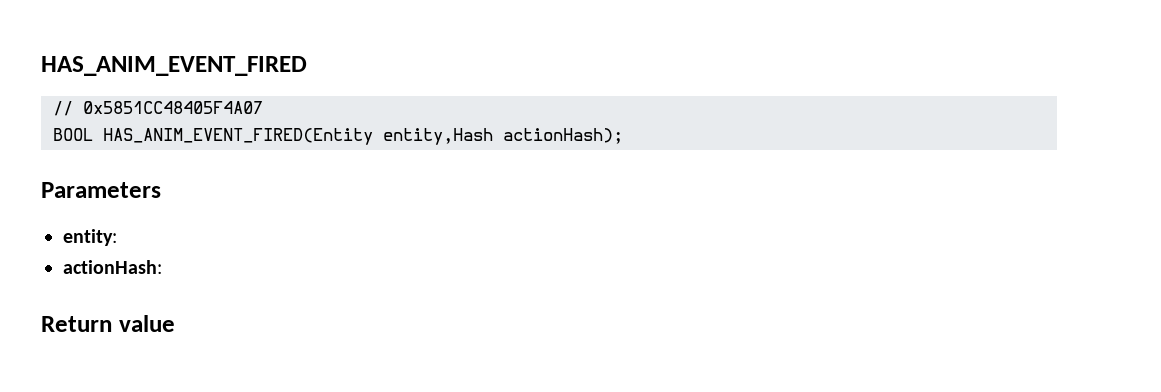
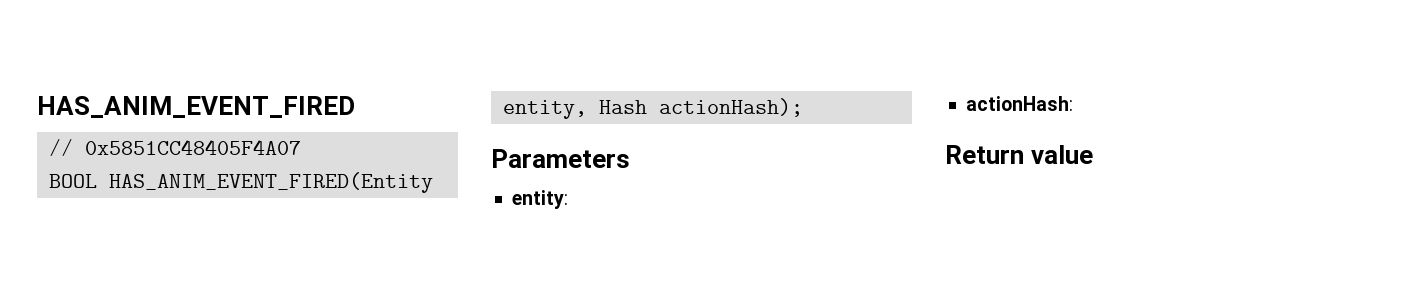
- BOOL HAS_ANIM_EVENT_FIRED(Entity entity,Hash actionHash);
+ BOOL HAS_ANIM_EVENT_FIRED(Entity entity, Hash actionHash);

